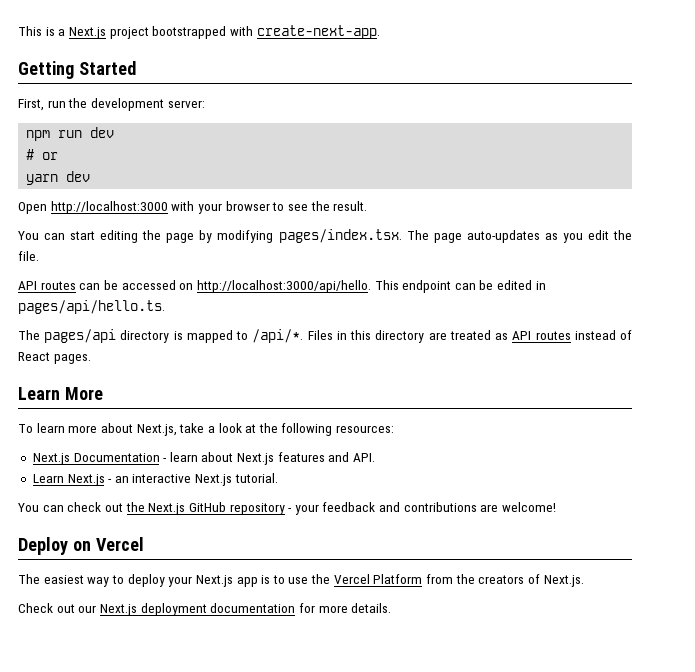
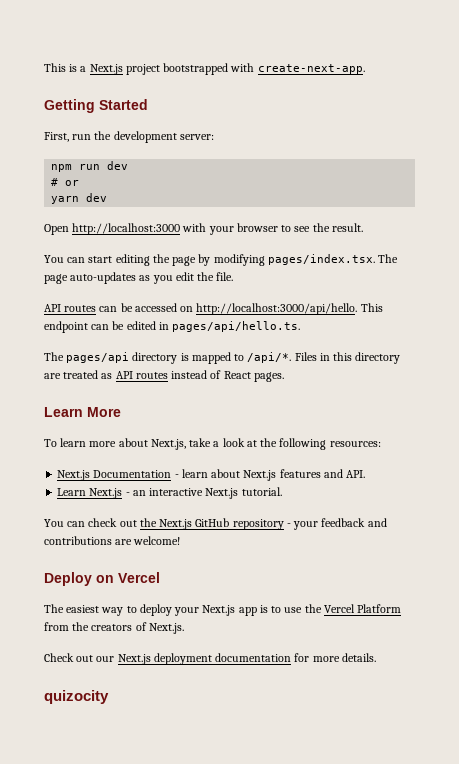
+ quizocity

